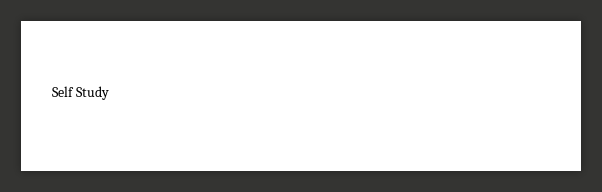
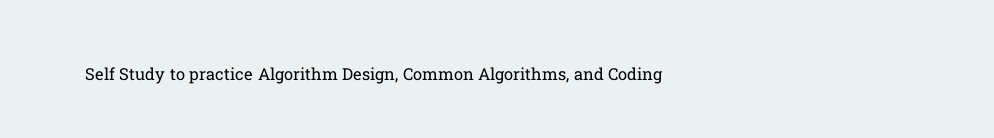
- Self Study
+ Self Study to practice Algorithm Design, Common Algorithms, and Coding

